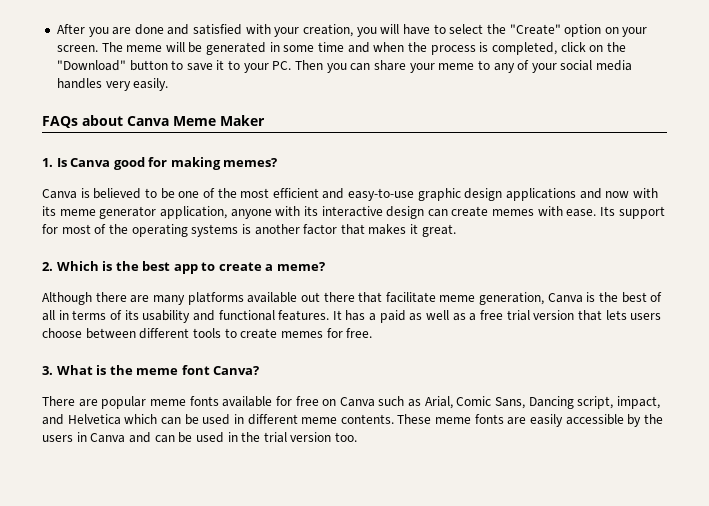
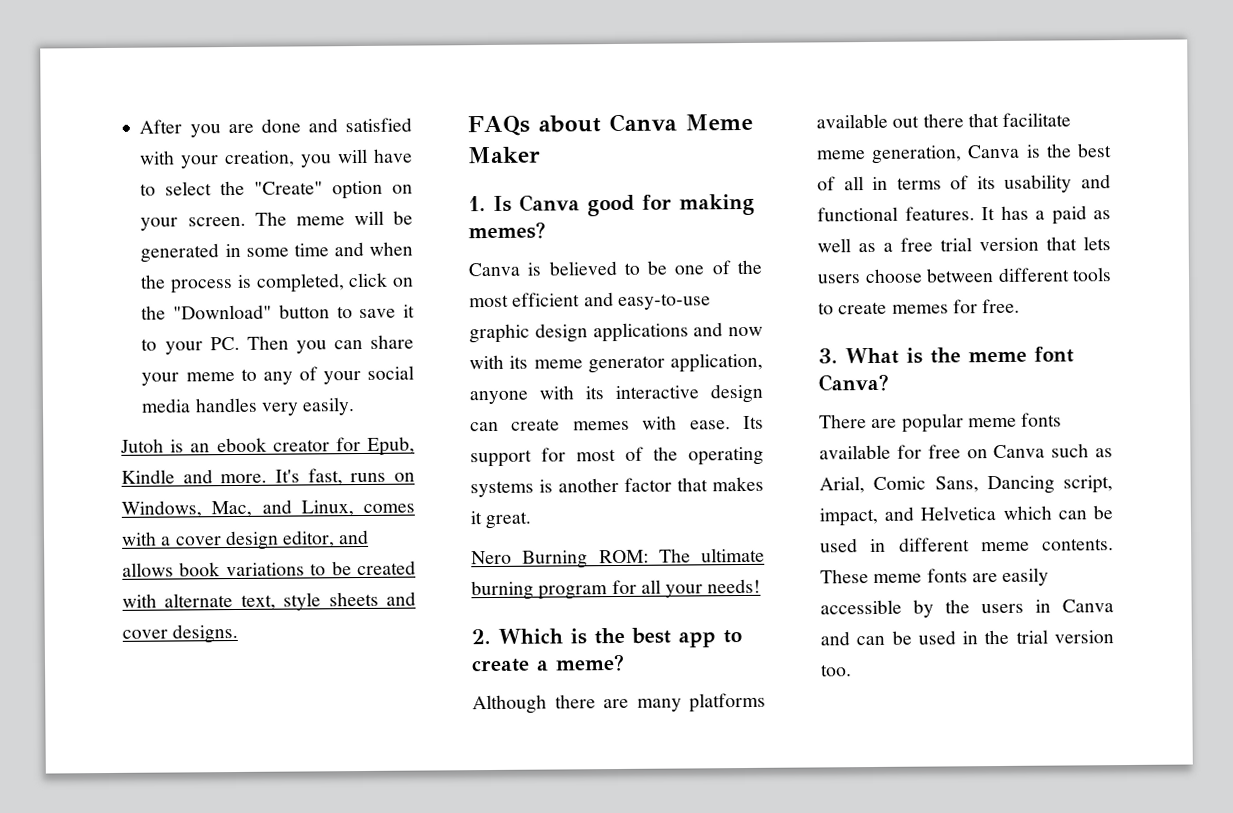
+ Jutoh is an ebook creator for Epub, Kindle and more. It's fast, runs on Windows, Mac, and Linux, comes with a cover design editor, and allows book variations to be created with alternate text, style sheets and cover designs.
+ Nero Burning ROM: The ultimate burning program for all your needs!

